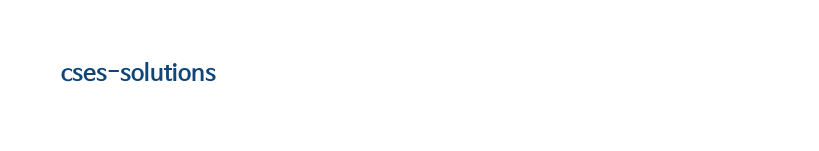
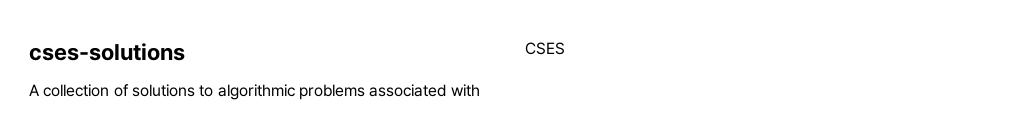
+ A collection of solutions to algorithmic problems associated with CSES

